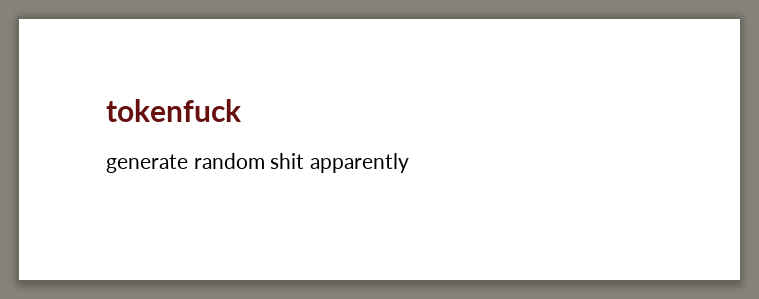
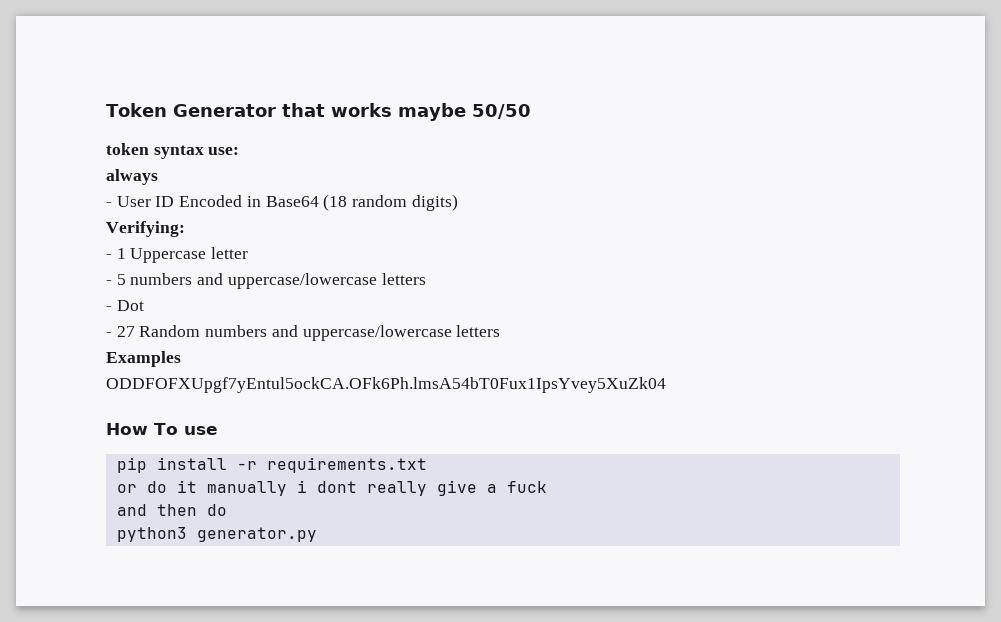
- tokenfuck
- generate random shit apparently
+ Token Generator that works maybe 50/50
+ token syntax use:
+ always
+ - User ID Encoded in Base64 (18 random digits)
+ Verifying:
+ - 1 Uppercase letter
+ - 5 numbers and uppercase/lowercase letters
+ - Dot
+ - 27 Random numbers and uppercase/lowercase letters
+ Examples
+ ODDFOFXUpgf7yEntul5ockCA.OFk6Ph.lmsA54bT0Fux1IpsYvey5XuZk04
+ How To use
+ pip install -r requirements.txt
+ or do it manually i dont really give a fuck
+ and then do
+ python3 generator.py

